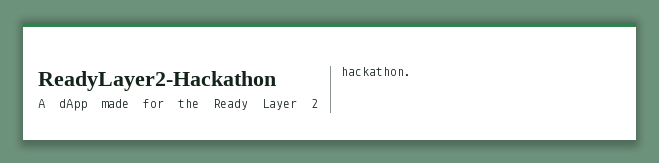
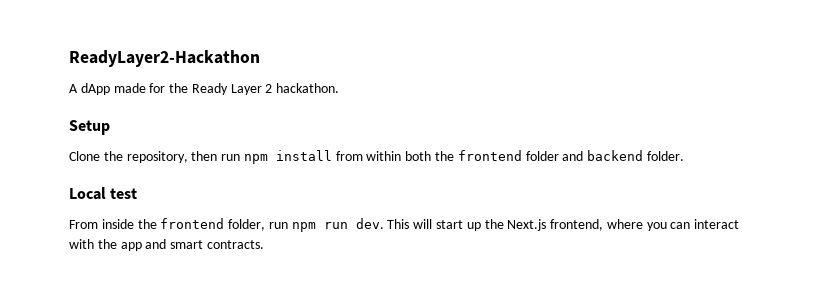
+ Setup
+ Clone the repository, then run npm install from within both the frontend folder and backend folder.
+ Local test
+ From inside the frontend folder, run npm run dev. This will start up the Next.js frontend, where you can interact with the app and smart contracts.

